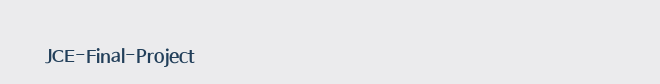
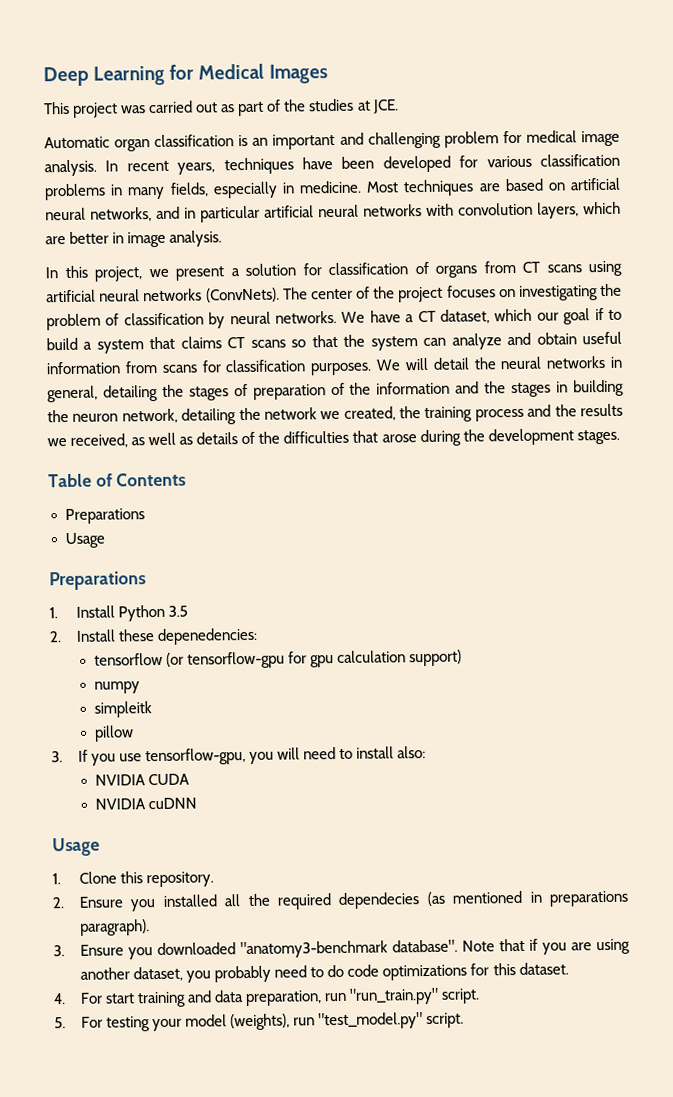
- JCE-Final-Project
+ Deep Learning for Medical Images
+ This project was carried out as part of the studies at JCE.
+ Automatic organ classification is an important and challenging problem for medical image analysis. In recent years, techniques have been developed for various classification problems in many fields, especially in medicine. Most techniques are based on artificial neural networks, and in particular artificial neural networks with convolution layers, which are better in image analysis.
+ In this project, we present a solution for classification of organs from CT scans using artificial neural networks (ConvNets). The center of the project focuses on investigating the problem of classification by neural networks. We have a CT dataset, which our goal if to build a system that claims CT scans so that the system can analyze and obtain useful information from scans for classification purposes. We will detail the neural networks in general, detailing the stages of preparation of the information and the stages in building the neuron network, detailing the network we created, the training process and the results we received, as well as details of the difficulties that arose during the development stages.
+ Table of Contents
+ Preparations
+ Usage
+ Preparations
+ 1. Install Python 3.5
+ 2. Install these depenedencies:
+ tensorflow (or tensorflow-gpu for gpu calculation support)
+ numpy
+ simpleitk
+ pillow
+ 3. If you use tensorflow-gpu, you will need to install also:
+ NVIDIA CUDA
+ NVIDIA cuDNN
+ Usage
+ 1. Clone this repository.
+ 2. Ensure you installed all the required dependecies (as mentioned in preparations paragraph).
+ 3. Ensure you downloaded "anatomy3-benchmark database". Note that if you are using another dataset, you probably need to do code optimizations for this dataset.
+ 4. For start training and data preparation, run "run_train.py" script.
+ 5. For testing your model (weights), run "test_model.py" script.

